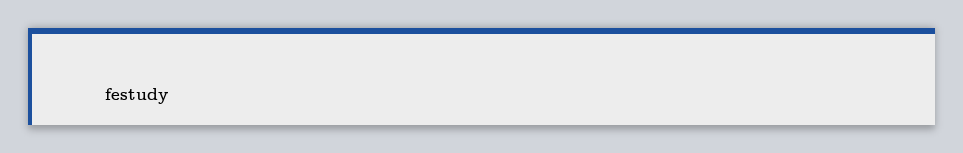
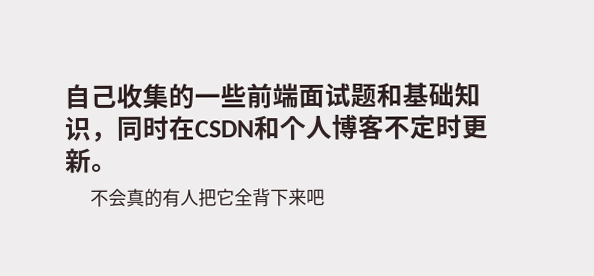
- festudy
+ 自己收集的一些前端面试题和基础知识，同时在CSDN和个人博客不定时更新。
+ 不会真的有人把它全背下来吧

